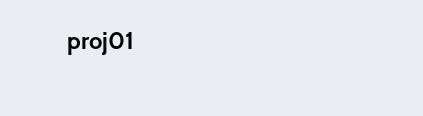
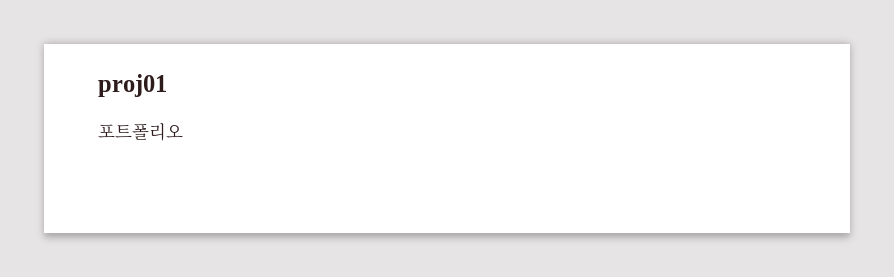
+ 포트폴리오

